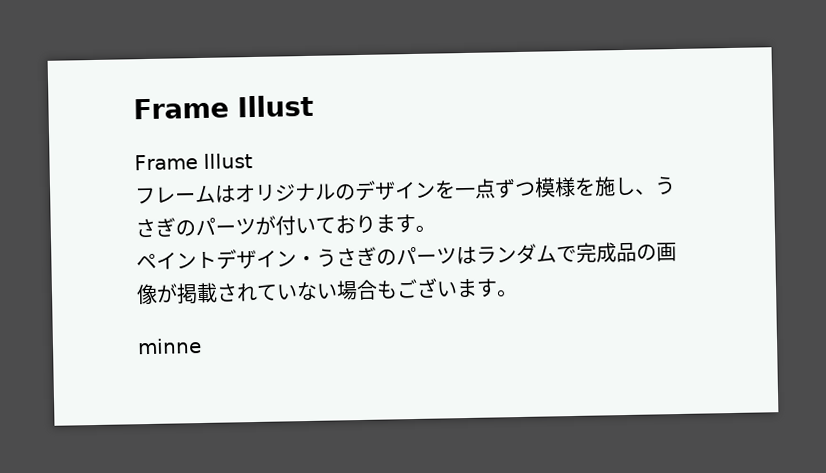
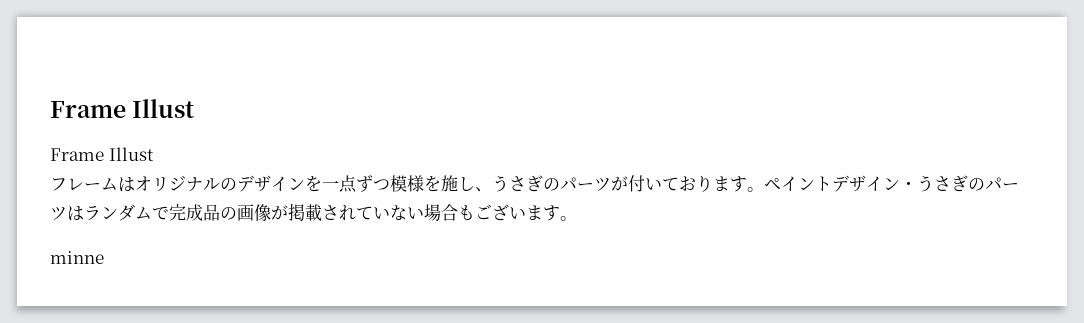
- フレームはオリジナルのデザインを一点ずつ模様を施し、うさぎのパーツが付いております。
- ペイントデザイン・うさぎのパーツはランダムで完成品の画像が掲載されていない場合もございます。
+ フレームはオリジナルのデザインを一点ずつ模様を施し、うさぎのパーツが付いております。ペイントデザイン・うさぎのパーツはランダムで完成品の画像が掲載されていない場合もございます。

